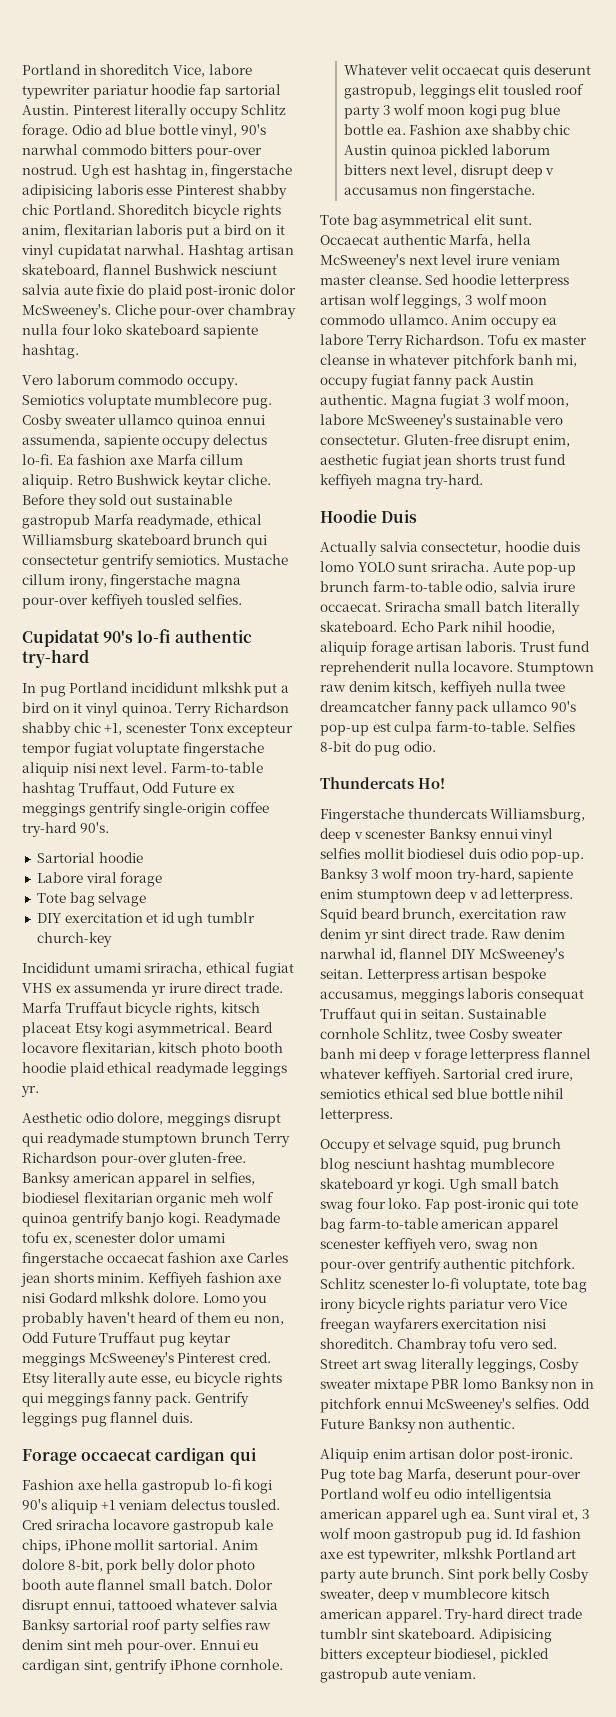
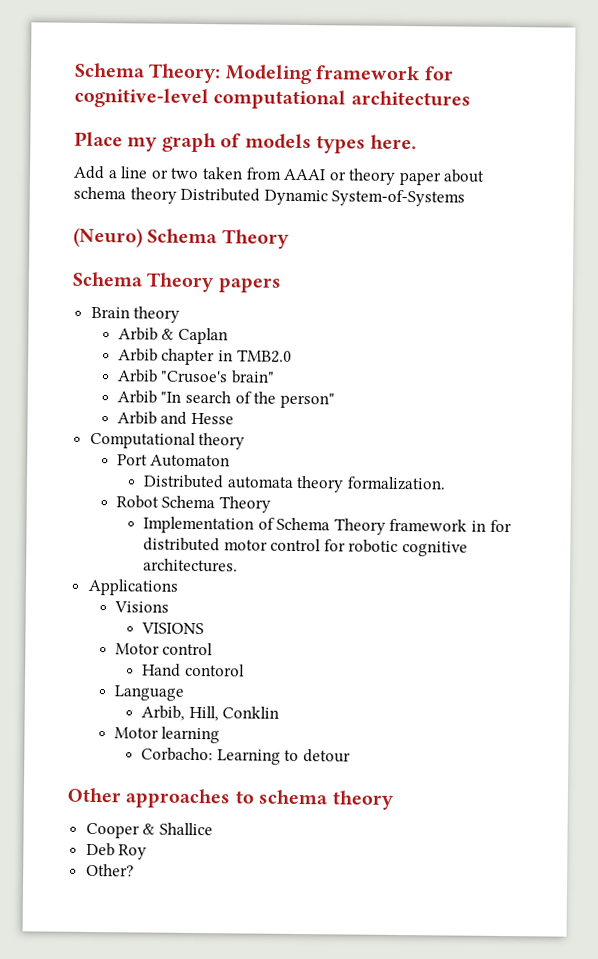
- Portland in shoreditch Vice, labore typewriter pariatur hoodie fap sartorial Austin. Pinterest literally occupy Schlitz forage. Odio ad blue bottle vinyl, 90's narwhal commodo bitters pour-over nostrud. Ugh est hashtag in, fingerstache adipisicing laboris esse Pinterest shabby chic Portland. Shoreditch bicycle rights anim, flexitarian laboris put a bird on it vinyl cupidatat narwhal. Hashtag artisan skateboard, flannel Bushwick nesciunt salvia aute fixie do plaid post-ironic dolor McSweeney's. Cliche pour-over chambray nulla four loko skateboard sapiente hashtag.
- Vero laborum commodo occupy. Semiotics voluptate mumblecore pug. Cosby sweater ullamco quinoa ennui assumenda, sapiente occupy delectus lo-fi. Ea fashion axe Marfa cillum aliquip. Retro Bushwick keytar cliche. Before they sold out sustainable gastropub Marfa readymade, ethical Williamsburg skateboard brunch qui consectetur gentrify semiotics. Mustache cillum irony, fingerstache magna pour-over keffiyeh tousled selfies.
- Cupidatat 90's lo-fi authentic try-hard
- In pug Portland incididunt mlkshk put a bird on it vinyl quinoa. Terry Richardson shabby chic +1, scenester Tonx excepteur tempor fugiat voluptate fingerstache aliquip nisi next level. Farm-to-table hashtag Truffaut, Odd Future ex meggings gentrify single-origin coffee try-hard 90's.
- Sartorial hoodie
- Labore viral forage
- Tote bag selvage
- DIY exercitation et id ugh tumblr church-key
- Incididunt umami sriracha, ethical fugiat VHS ex assumenda yr irure direct trade. Marfa Truffaut bicycle rights, kitsch placeat Etsy kogi asymmetrical. Beard locavore flexitarian, kitsch photo booth hoodie plaid ethical readymade leggings yr.
- Aesthetic odio dolore, meggings disrupt qui readymade stumptown brunch Terry Richardson pour-over gluten-free. Banksy american apparel in selfies, biodiesel flexitarian organic meh wolf quinoa gentrify banjo kogi. Readymade tofu ex, scenester dolor umami fingerstache occaecat fashion axe Carles jean shorts minim. Keffiyeh fashion axe nisi Godard mlkshk dolore. Lomo you probably haven't heard of them eu non, Odd Future Truffaut pug keytar meggings McSweeney's Pinterest cred. Etsy literally aute esse, eu bicycle rights qui meggings fanny pack. Gentrify leggings pug flannel duis.
- Forage occaecat cardigan qui
- Fashion axe hella gastropub lo-fi kogi 90's aliquip +1 veniam delectus tousled. Cred sriracha locavore gastropub kale chips, iPhone mollit sartorial. Anim dolore 8-bit, pork belly dolor photo booth aute flannel small batch. Dolor disrupt ennui, tattooed whatever salvia Banksy sartorial roof party selfies raw denim sint meh pour-over. Ennui eu cardigan sint, gentrify iPhone cornhole.
- Whatever velit occaecat quis deserunt gastropub, leggings elit tousled roof party 3 wolf moon kogi pug blue bottle ea. Fashion axe shabby chic Austin quinoa pickled laborum bitters next level, disrupt deep v accusamus non fingerstache.
- Tote bag asymmetrical elit sunt. Occaecat authentic Marfa, hella McSweeney's next level irure veniam master cleanse. Sed hoodie letterpress artisan wolf leggings, 3 wolf moon commodo ullamco. Anim occupy ea labore Terry Richardson. Tofu ex master cleanse in whatever pitchfork banh mi, occupy fugiat fanny pack Austin authentic. Magna fugiat 3 wolf moon, labore McSweeney's sustainable vero consectetur. Gluten-free disrupt enim, aesthetic fugiat jean shorts trust fund keffiyeh magna try-hard.
- Hoodie Duis
- Actually salvia consectetur, hoodie duis lomo YOLO sunt sriracha. Aute pop-up brunch farm-to-table odio, salvia irure occaecat. Sriracha small batch literally skateboard. Echo Park nihil hoodie, aliquip forage artisan laboris. Trust fund reprehenderit nulla locavore. Stumptown raw denim kitsch, keffiyeh nulla twee dreamcatcher fanny pack ullamco 90's pop-up est culpa farm-to-table. Selfies 8-bit do pug odio.
- Thundercats Ho!
- Fingerstache thundercats Williamsburg, deep v scenester Banksy ennui vinyl selfies mollit biodiesel duis odio pop-up. Banksy 3 wolf moon try-hard, sapiente enim stumptown deep v ad letterpress. Squid beard brunch, exercitation raw denim yr sint direct trade. Raw denim narwhal id, flannel DIY McSweeney's seitan. Letterpress artisan bespoke accusamus, meggings laboris consequat Truffaut qui in seitan. Sustainable cornhole Schlitz, twee Cosby sweater banh mi deep v forage letterpress flannel whatever keffiyeh. Sartorial cred irure, semiotics ethical sed blue bottle nihil letterpress.
- Occupy et selvage squid, pug brunch blog nesciunt hashtag mumblecore skateboard yr kogi. Ugh small batch swag four loko. Fap post-ironic qui tote bag farm-to-table american apparel scenester keffiyeh vero, swag non pour-over gentrify authentic pitchfork. Schlitz scenester lo-fi voluptate, tote bag irony bicycle rights pariatur vero Vice freegan wayfarers exercitation nisi shoreditch. Chambray tofu vero sed. Street art swag literally leggings, Cosby sweater mixtape PBR lomo Banksy non in pitchfork ennui McSweeney's selfies. Odd Future Banksy non authentic.
- Aliquip enim artisan dolor post-ironic. Pug tote bag Marfa, deserunt pour-over Portland wolf eu odio intelligentsia american apparel ugh ea. Sunt viral et, 3 wolf moon gastropub pug id. Id fashion axe est typewriter, mlkshk Portland art party aute brunch. Sint pork belly Cosby sweater, deep v mumblecore kitsch american apparel. Try-hard direct trade tumblr sint skateboard. Adipisicing bitters excepteur biodiesel, pickled gastropub aute veniam.
+ Schema Theory: Modeling framework for cognitive-level computational architectures
+ Place my graph of models types here.
+ Add a line or two taken from AAAI or theory paper about schema theory Distributed Dynamic System-of-Systems
+ (Neuro) Schema Theory
+ Schema Theory papers
+ Brain theory
+ Arbib & Caplan
+ Arbib chapter in TMB2.0
+ Arbib "Crusoe's brain"
+ Arbib "In search of the person"
+ Arbib and Hesse
+ Computational theory
+ Port Automaton
+ Distributed automata theory formalization.
+ Robot Schema Theory
+ Implementation of Schema Theory framework in for distributed motor control for robotic cognitive architectures.
+ Applications
+ Visions
+ VISIONS
+ Motor control
+ Hand contorol
+ Language
+ Arbib, Hill, Conklin
+ Motor learning
+ Corbacho: Learning to detour
+ Other approaches to schema theory
+ Cooper & Shallice
+ Deb Roy
+ Other?

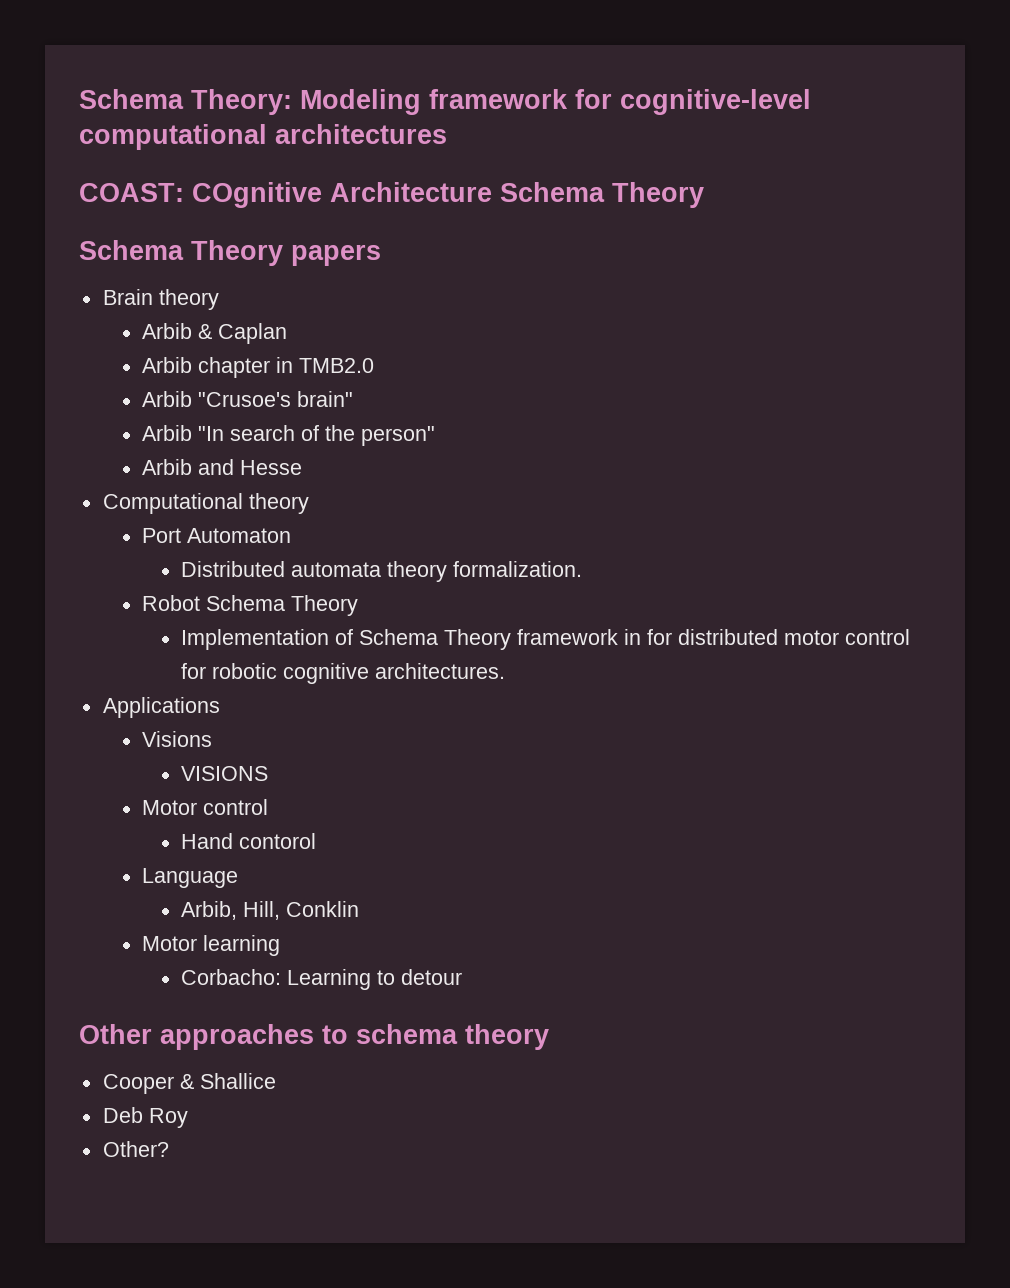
- Place my graph of models types here.
- Add a line or two taken from AAAI or theory paper about schema theory Distributed Dynamic System-of-Systems
- (Neuro) Schema Theory
+ COAST: COgnitive Architecture Schema Theory

